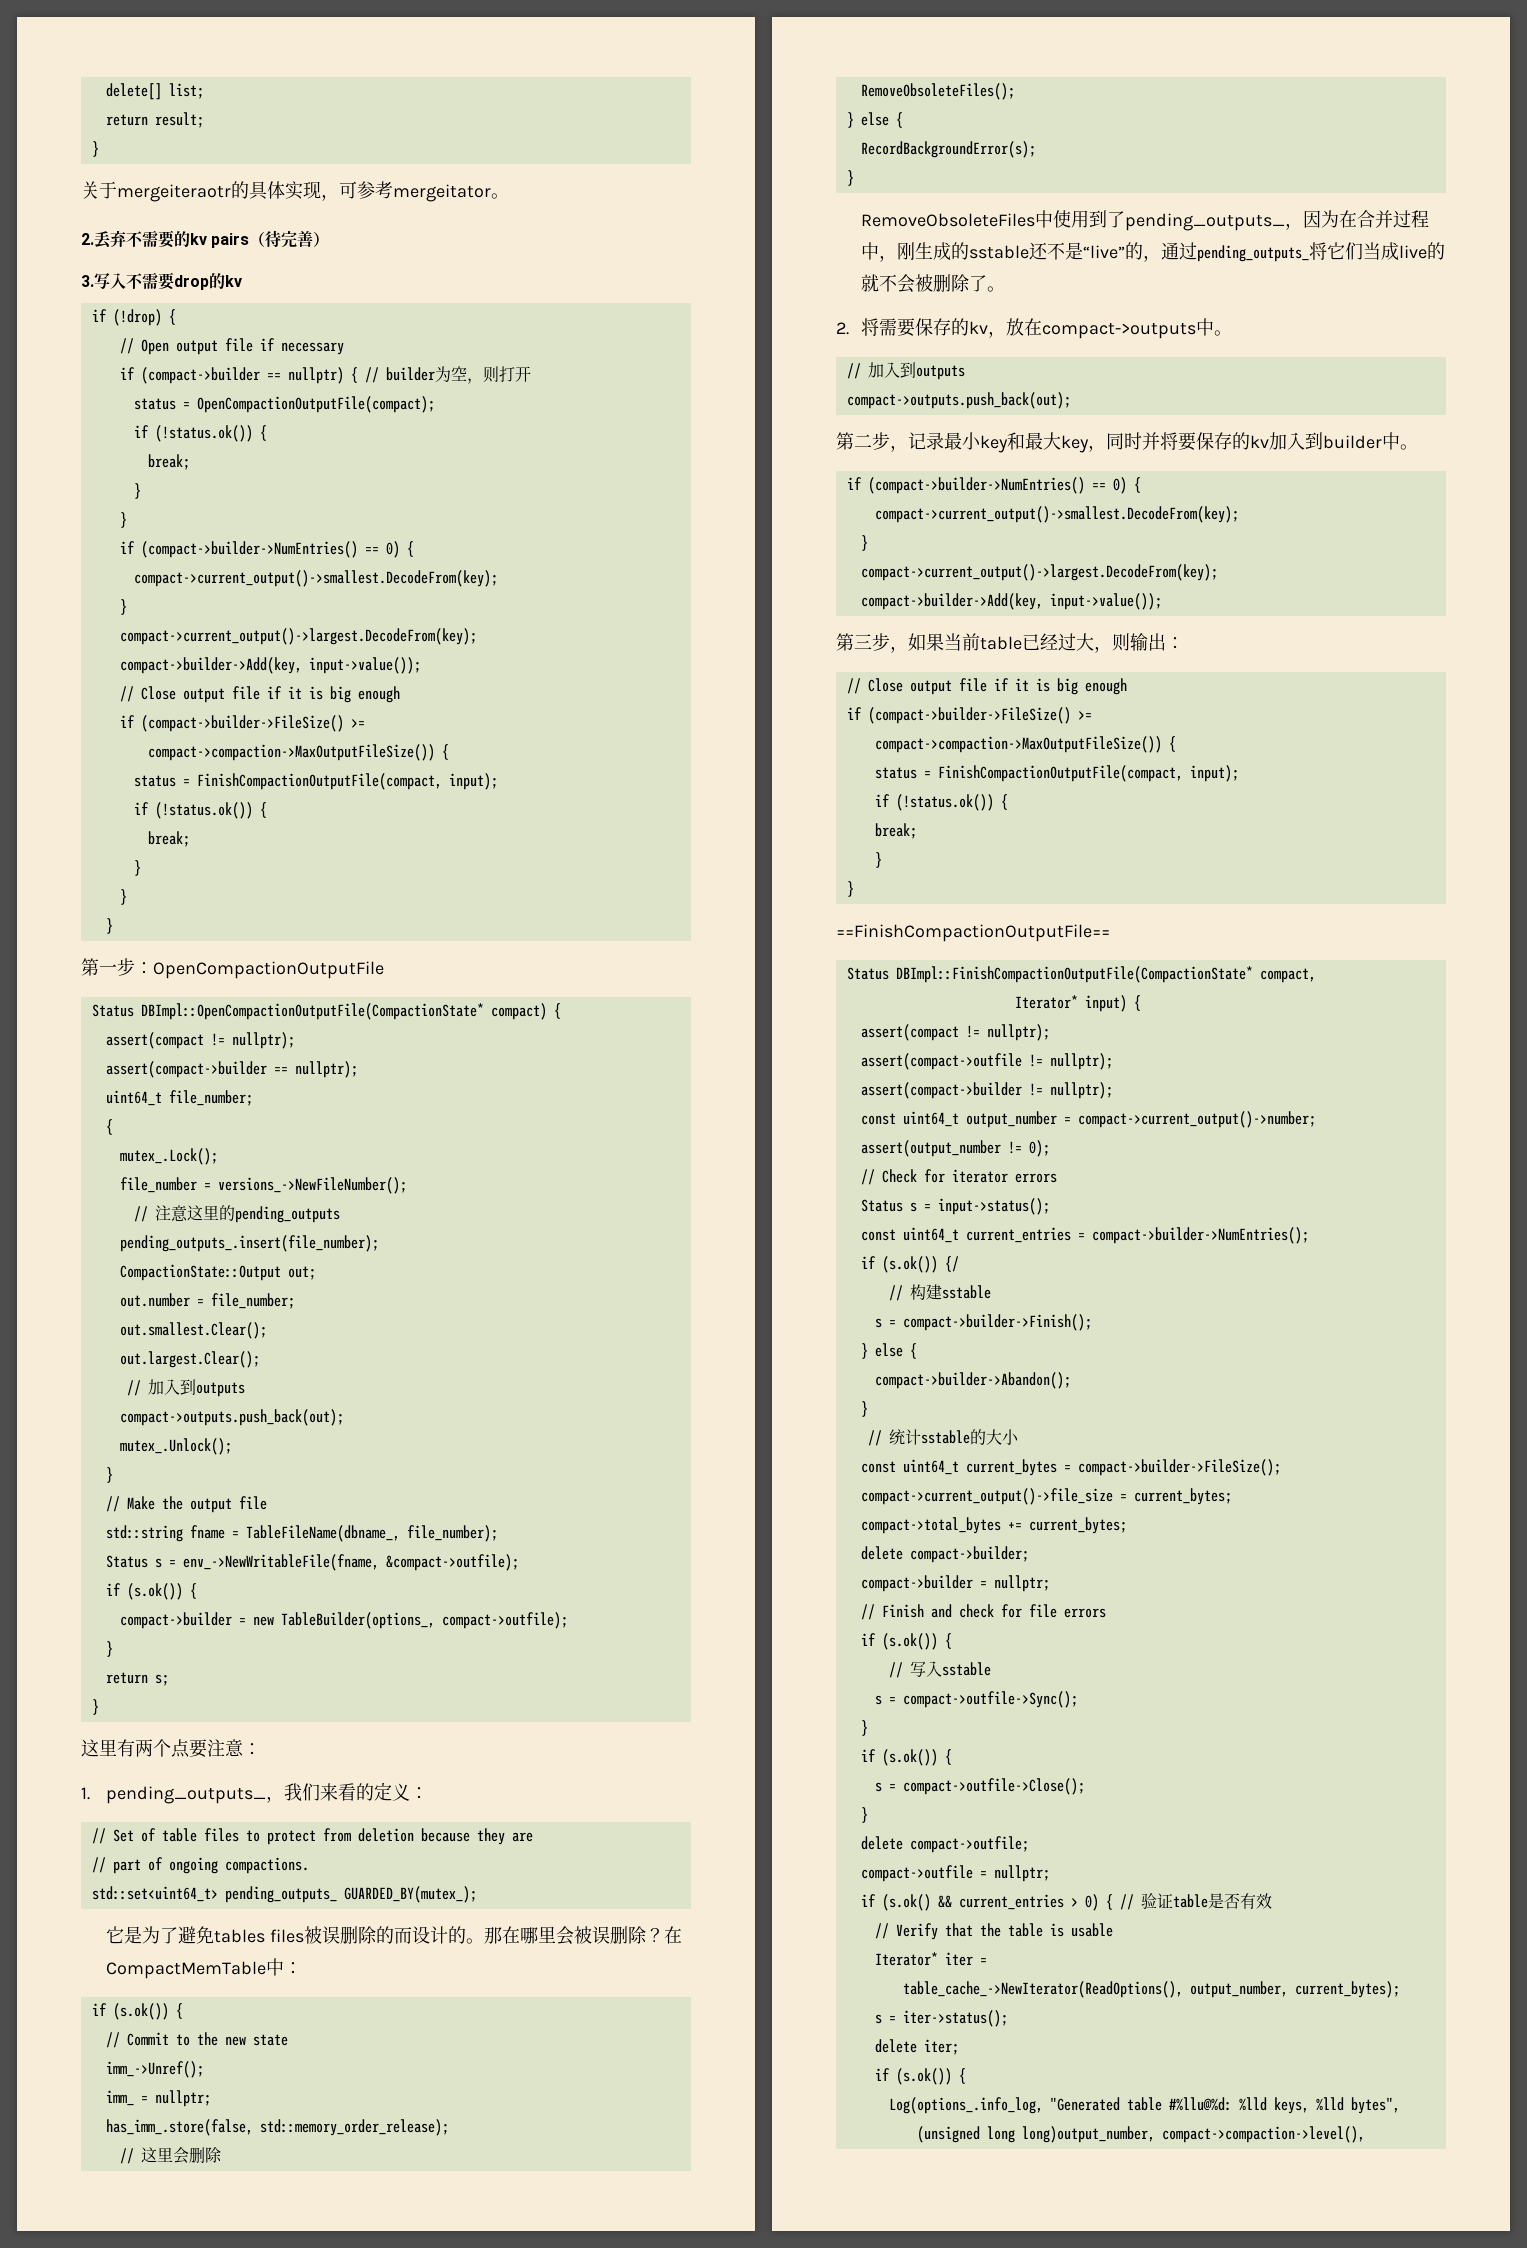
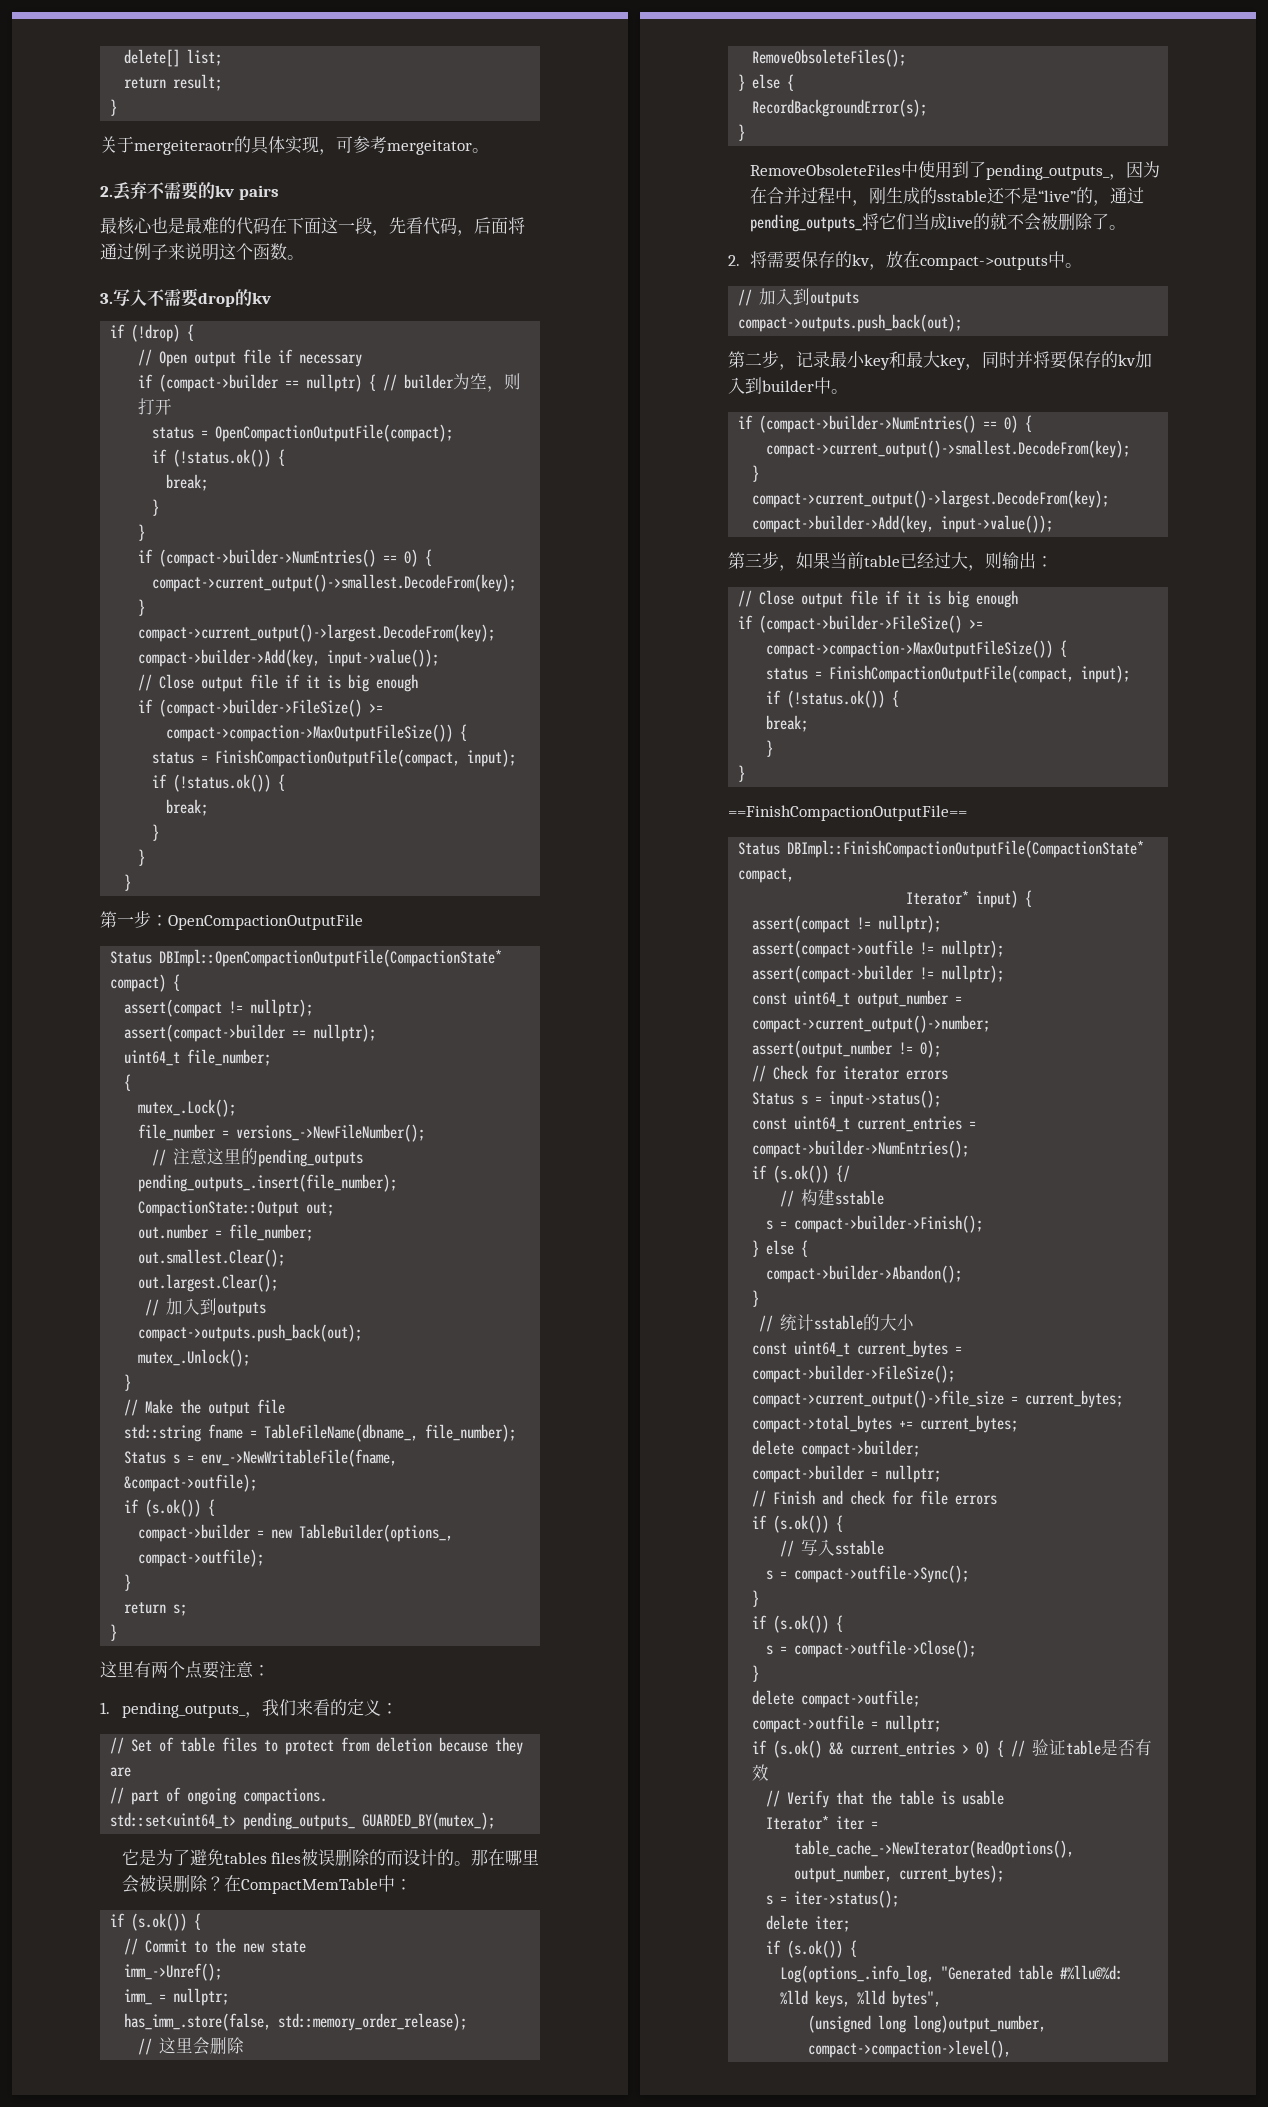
- 2.丢弃不需要的kv pairs（待完善）
+ 2.丢弃不需要的kv pairs
+ 最核心也是最难的代码在下面这一段，先看代码，后面将通过例子来说明这个函数。

